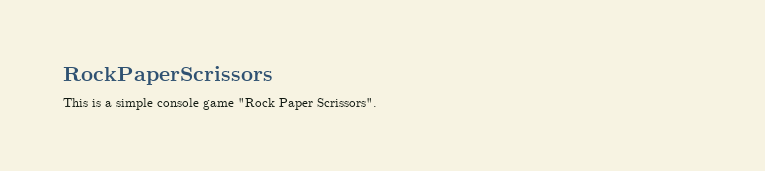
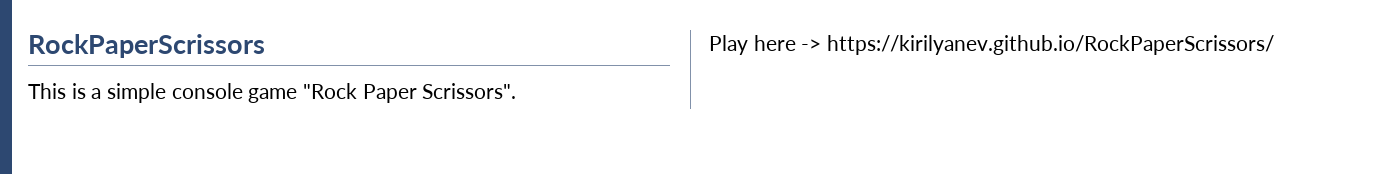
+ Play here -> https://kirilyanev.github.io/RockPaperScrissors/

